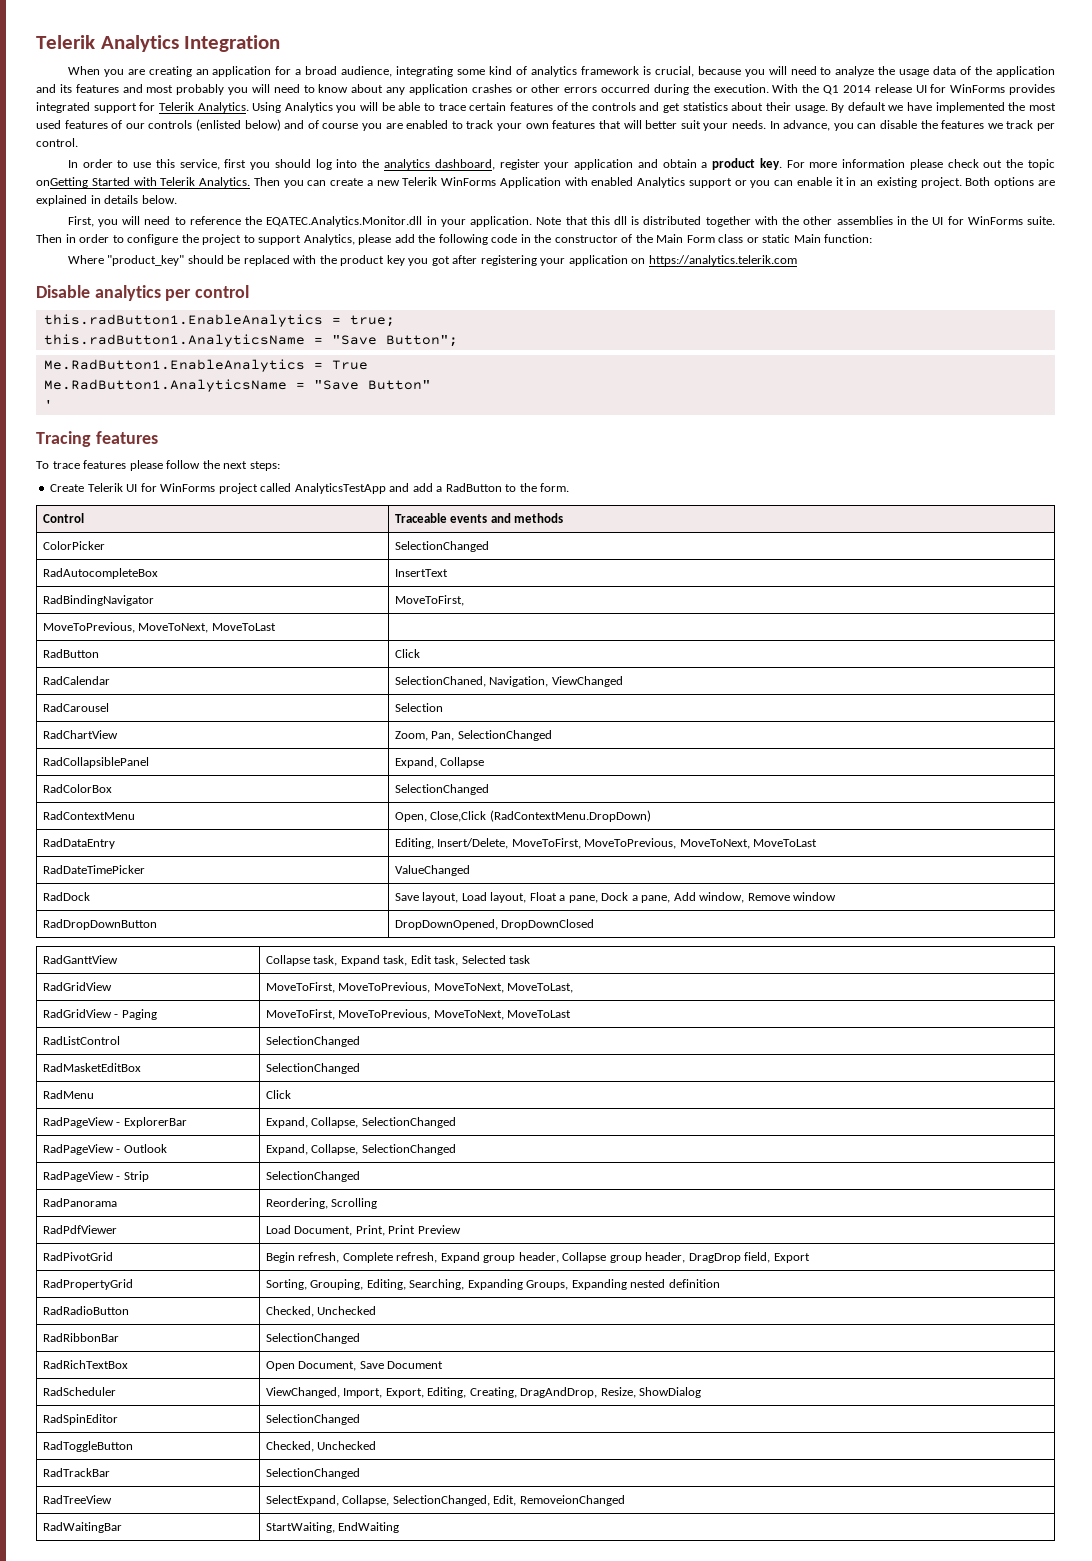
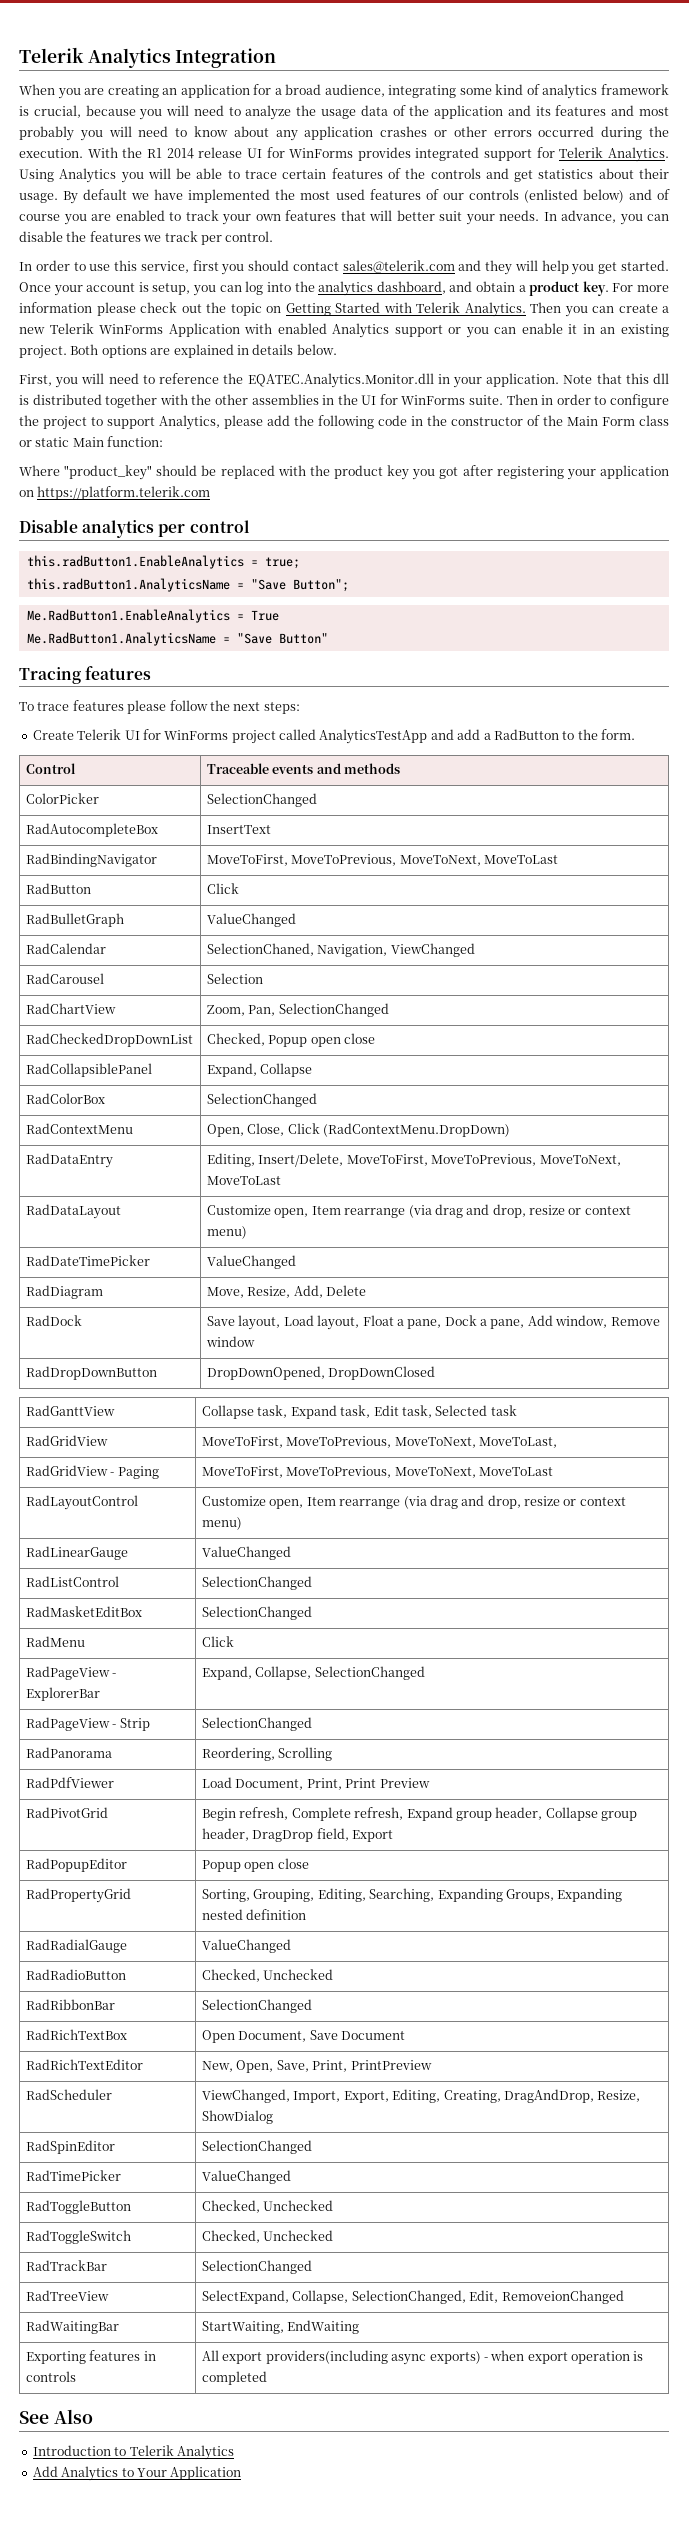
- With the Q1 2014 release UI for WinForms provides integrated support for Telerik Analytics.
+ With the R1 2014 release UI for WinForms provides integrated support for Telerik Analytics.
- In order to use this service, first you should log into the analytics dashboard, register your application and obtain a product key.
+ In order to use this service, first you should contact sales@telerik.com and they will help you get started. Once your account is setup, you can log into the analytics dashboard, and obtain a product key.
- For more information please check out the topic onGetting Started with Telerik Analytics.
+ For more information please check out the topic on Getting Started with Telerik Analytics.
- Where "product_key" should be replaced with the product key you got after registering your application on https://analytics.telerik.com
+ Where "product_key" should be replaced with the product key you got after registering your application on https://platform.telerik.com
- '
- RadBindingNavigator | MoveToFirst,
- MoveToPrevious, MoveToNext, MoveToLast |
+ RadBindingNavigator | MoveToFirst, MoveToPrevious, MoveToNext, MoveToLast
+ RadBulletGraph | ValueChanged
+ RadCheckedDropDownList | Checked, Popup open close
- RadContextMenu | Open, Close,Click (RadContextMenu.DropDown)
+ RadContextMenu | Open, Close, Click (RadContextMenu.DropDown)
+ RadDataLayout | Customize open, Item rearrange (via drag and drop, resize or context menu)
  RadDateTimePicker | ValueChanged
+ RadDiagram | Move, Resize, Add, Delete
+ RadLayoutControl | Customize open, Item rearrange (via drag and drop, resize or context menu)
+ RadLinearGauge | ValueChanged
- RadPageView - Outlook | Expand, Collapse, SelectionChanged
+ RadPopupEditor | Popup open close
+ RadRadialGauge | ValueChanged
+ RadRichTextEditor | New, Open, Save, Print, PrintPreview
+ RadTimePicker | ValueChanged
+ RadToggleSwitch | Checked, Unchecked
+ Exporting features in controls | All export providers(including async exports) - when export operation is completed
+ See Also
+ Introduction to Telerik Analytics
+ Add Analytics to Your Application

